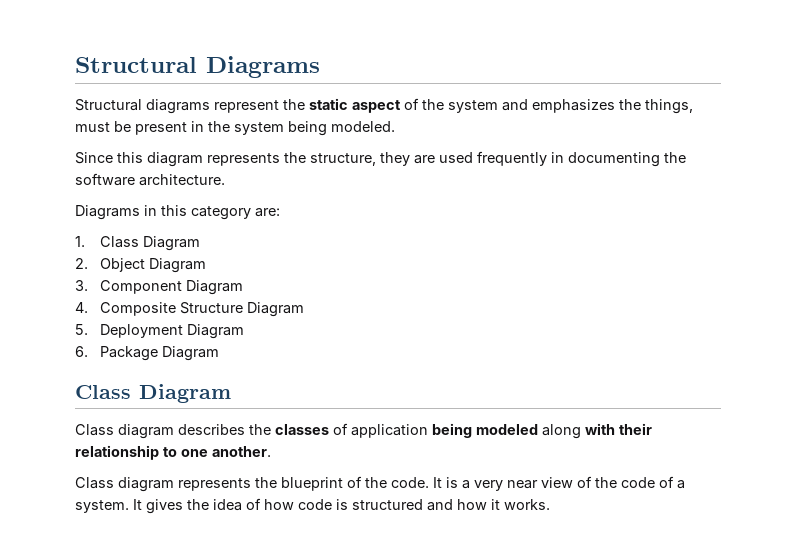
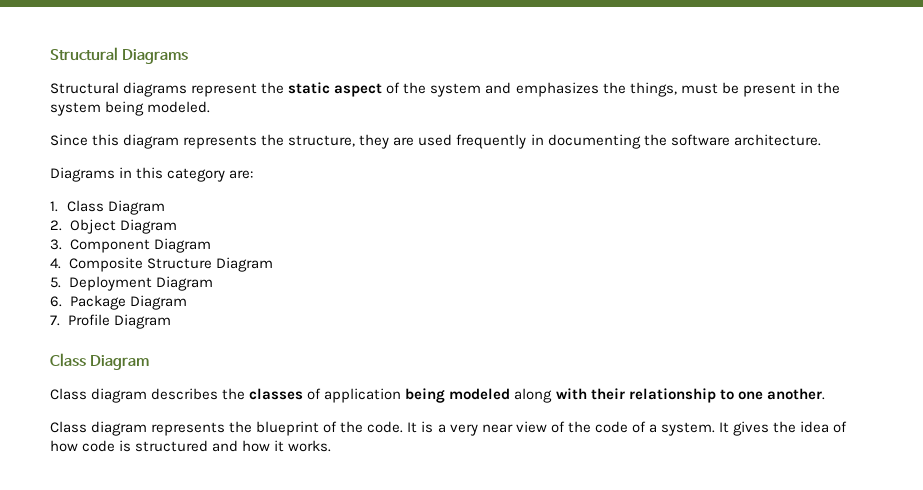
+ 7. Profile Diagram

